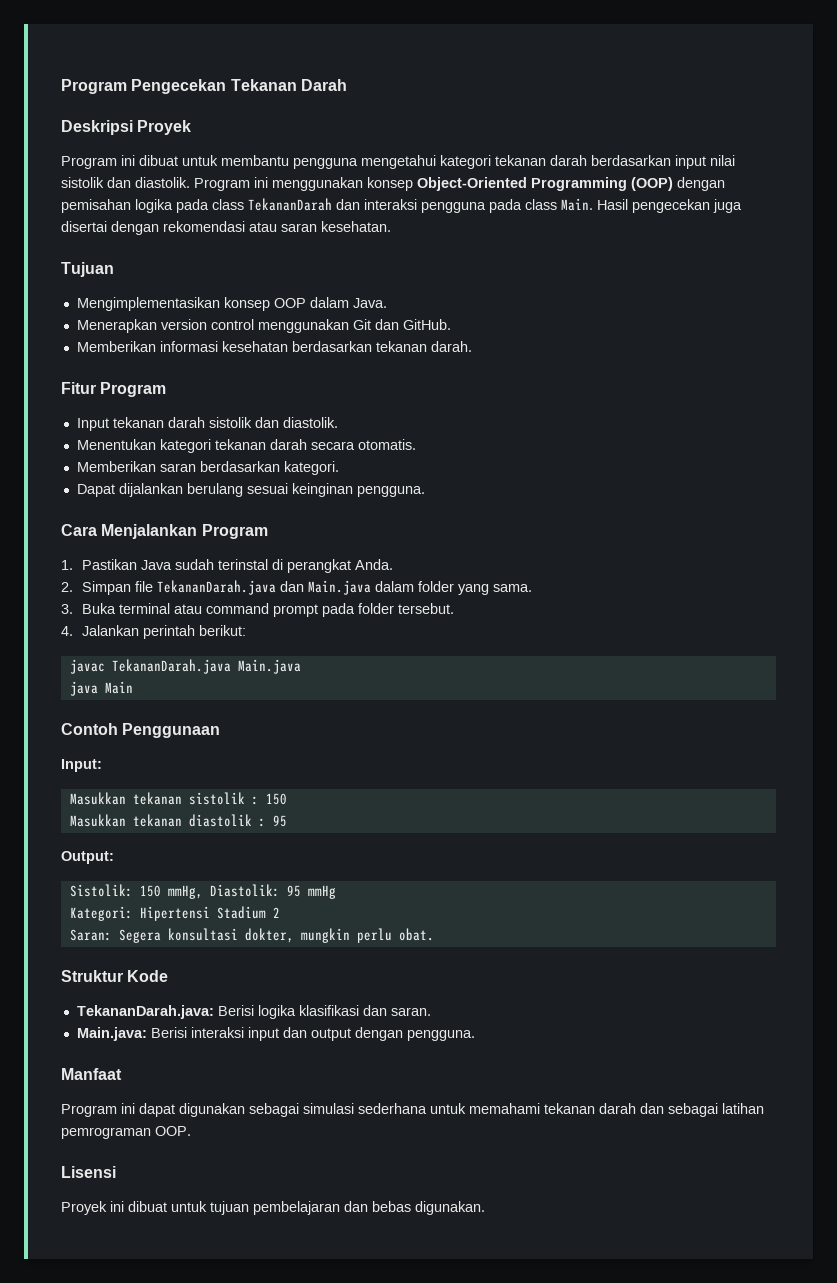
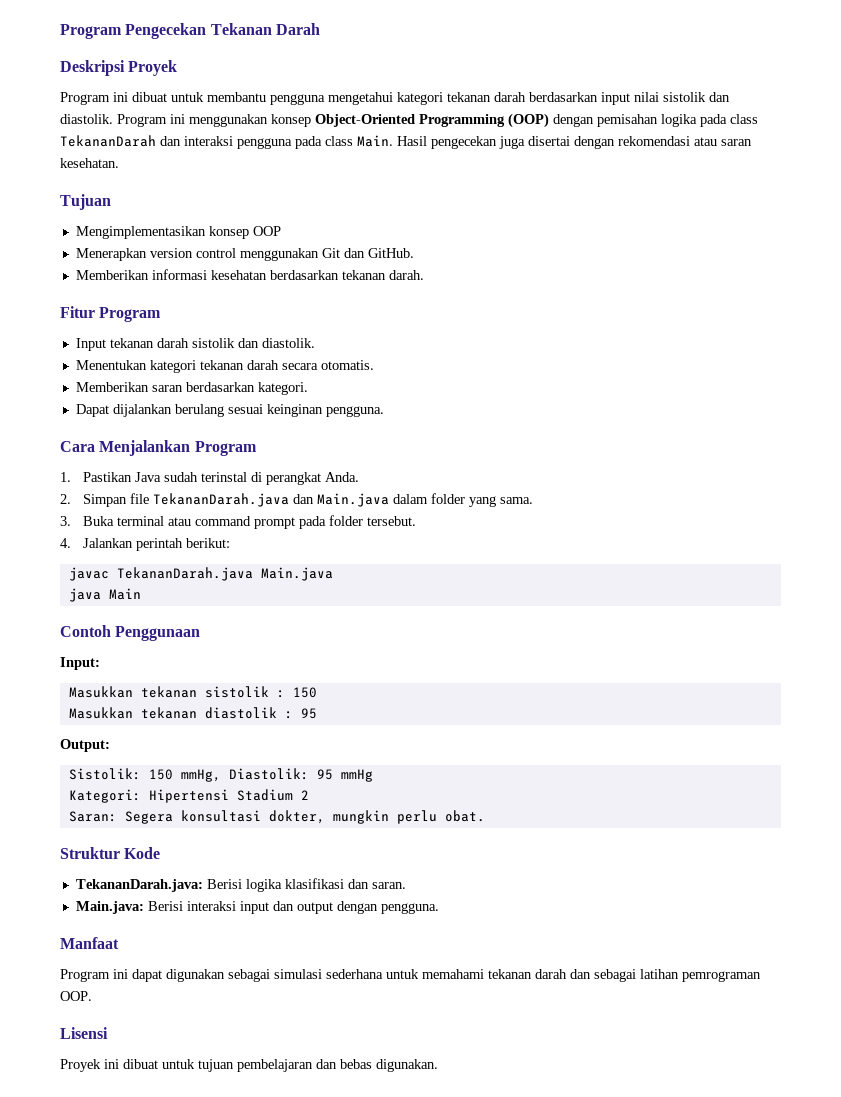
- Mengimplementasikan konsep OOP dalam Java.
+ Mengimplementasikan konsep OOP

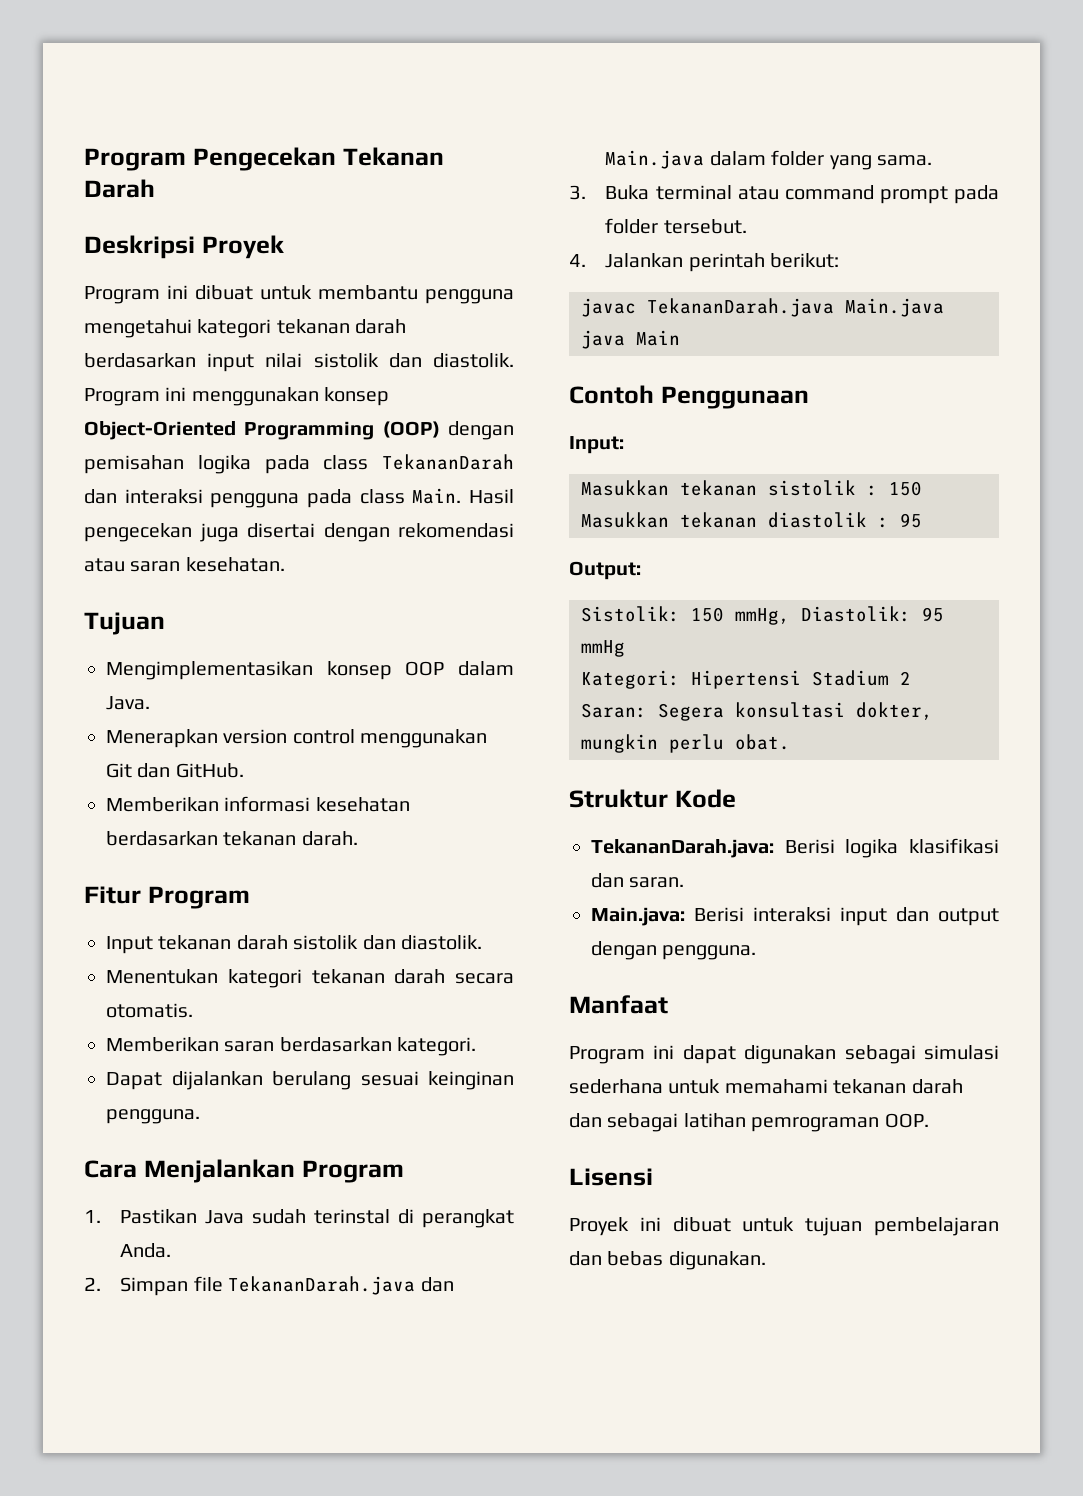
- Mengimplementasikan konsep OOP
+ Mengimplementasikan konsep OOP dalam Java.

